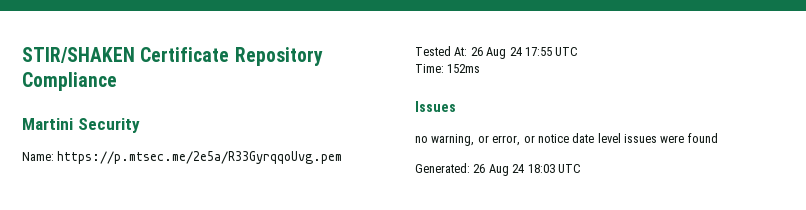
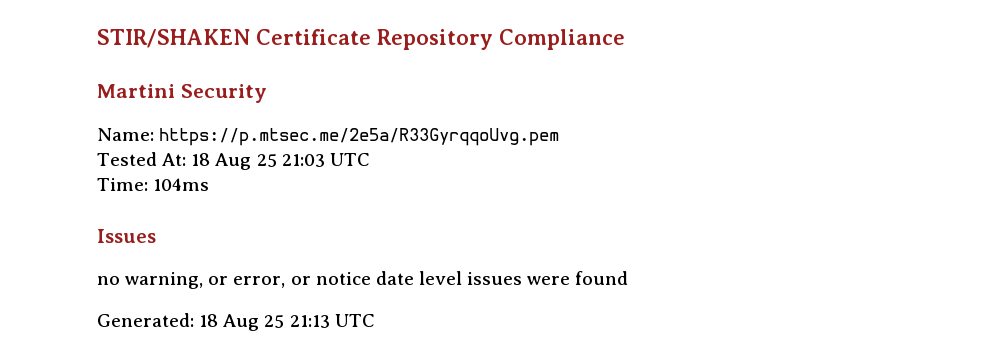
- Tested At: 26 Aug 24 17:55 UTC
+ Tested At: 18 Aug 25 21:03 UTC
- Time: 152ms
+ Time: 104ms
- Generated: 26 Aug 24 18:03 UTC
+ Generated: 18 Aug 25 21:13 UTC

